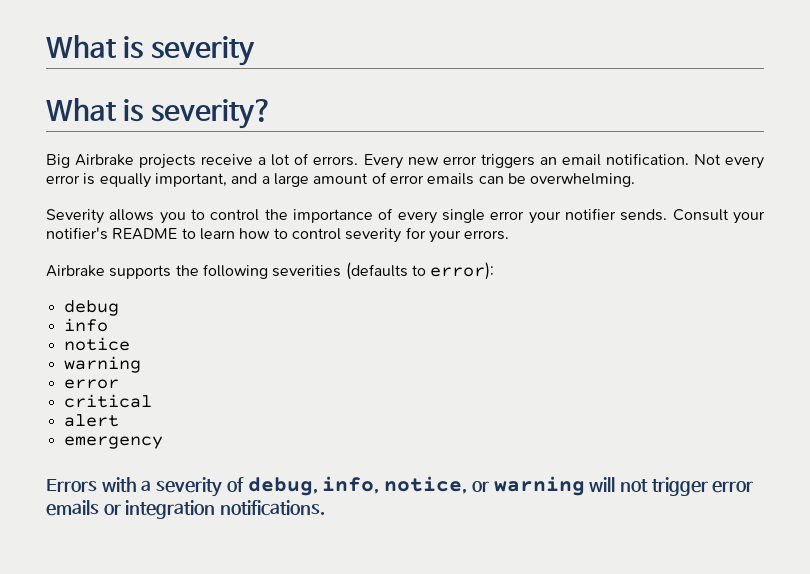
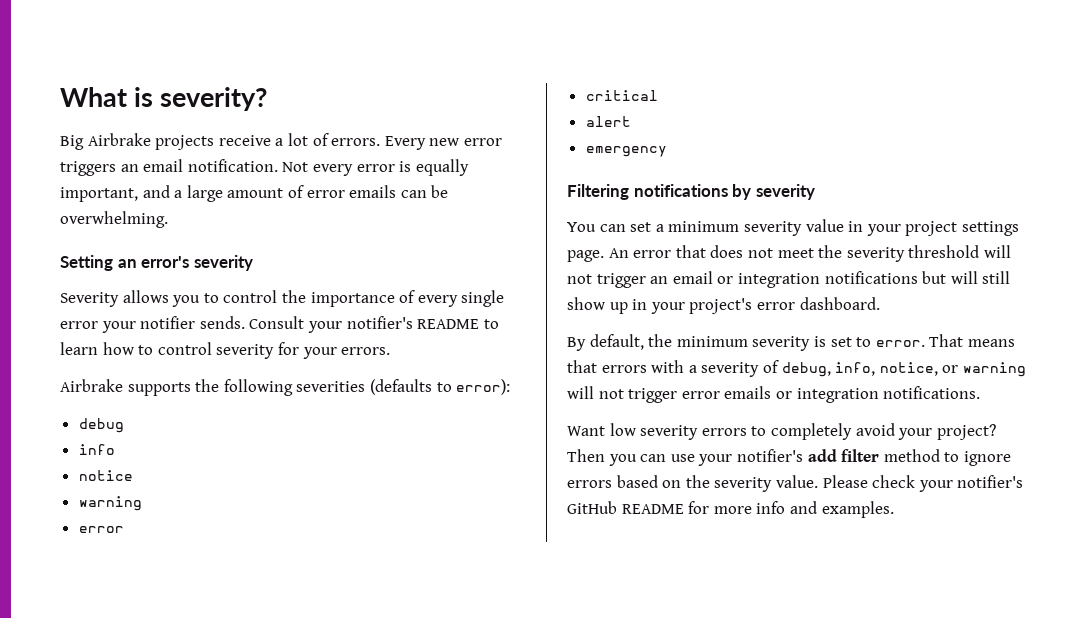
- What is severity
+ Setting an error's severity
- Errors with a severity of debug, info, notice, or warning will not trigger error emails or integration notifications.
+ Filtering notifications by severity
+ You can set a minimum severity value in your project settings page. An error that does not meet the severity threshold will not trigger an email or integration notifications but will still show up in your project's error dashboard.
+ By default, the minimum severity is set to error. That means that errors with a severity of debug, info, notice, or warning will not trigger error emails or integration notifications.
+ Want low severity errors to completely avoid your project? Then you can use your notifier's add filter method to ignore errors based on the severity value. Please check your notifier's GitHub README for more info and examples.

